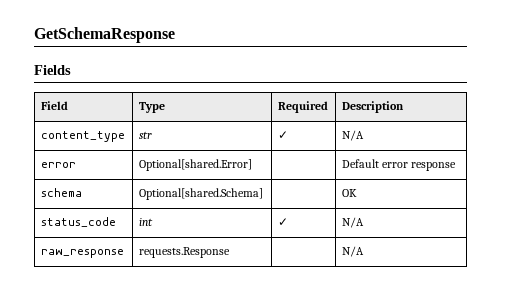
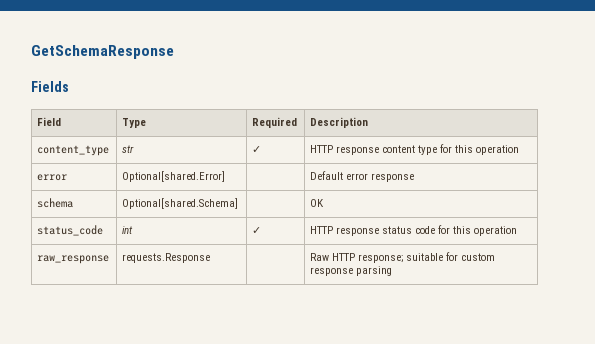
- content_type | str | ✓ | N/A
+ content_type | str | ✓ | HTTP response content type for this operation
- status_code | int | ✓ | N/A
- raw_response | requests.Response | | N/A
+ status_code | int | ✓ | HTTP response status code for this operation
+ raw_response | requests.Response | | Raw HTTP response; suitable for custom response parsing

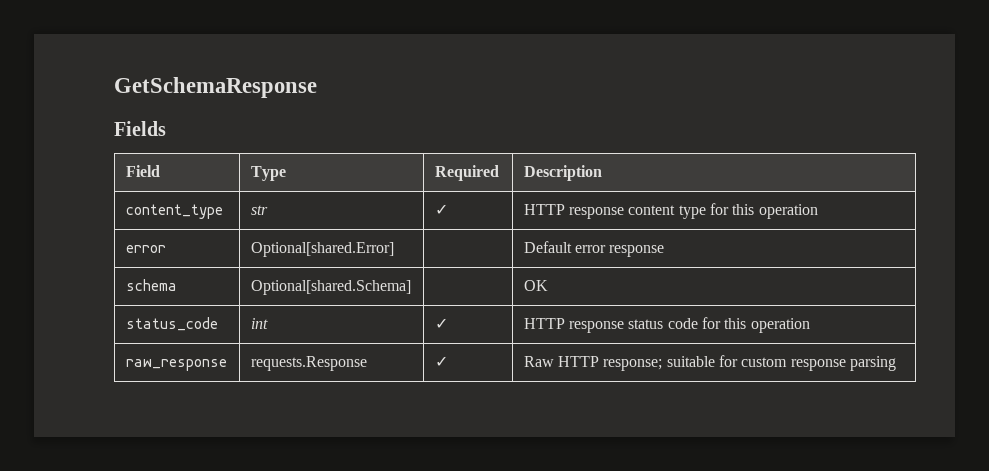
- raw_response | requests.Response | | Raw HTTP response; suitable for custom response parsing
+ raw_response | requests.Response | ✓ | Raw HTTP response; suitable for custom response parsing

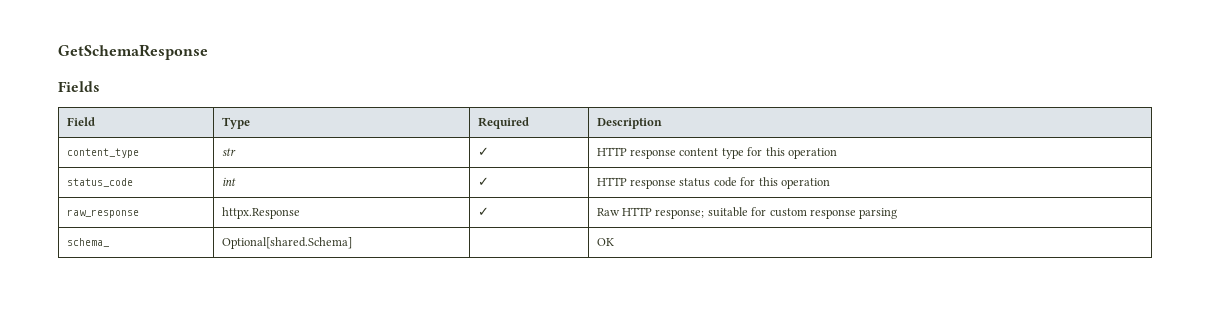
- error | Optional[shared.Error] | | Default error response
- schema | Optional[shared.Schema] | | OK
- raw_response | requests.Response | ✓ | Raw HTTP response; suitable for custom response parsing
+ raw_response | httpx.Response | ✓ | Raw HTTP response; suitable for custom response parsing
+ schema_ | Optional[shared.Schema] | | OK

